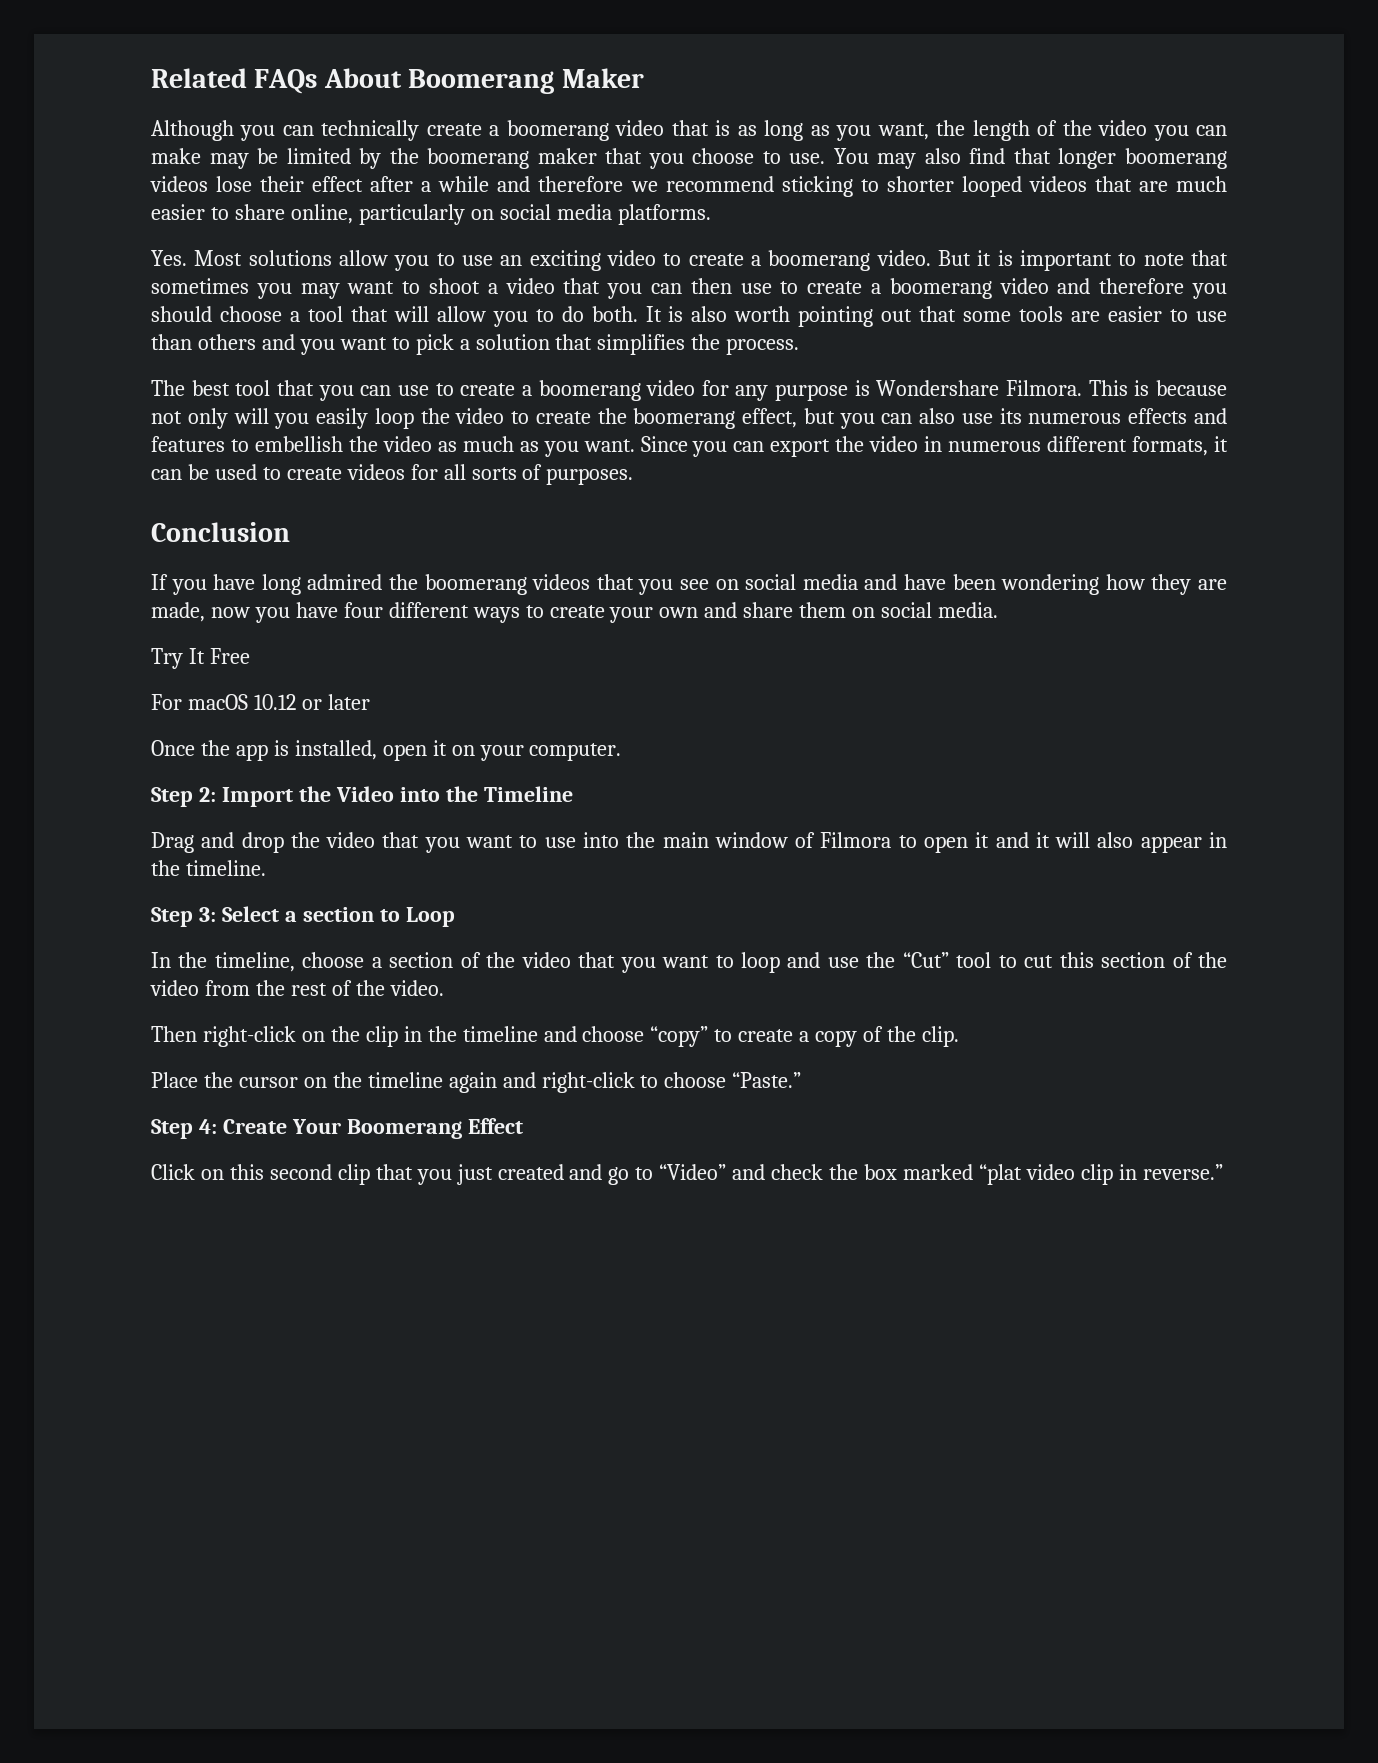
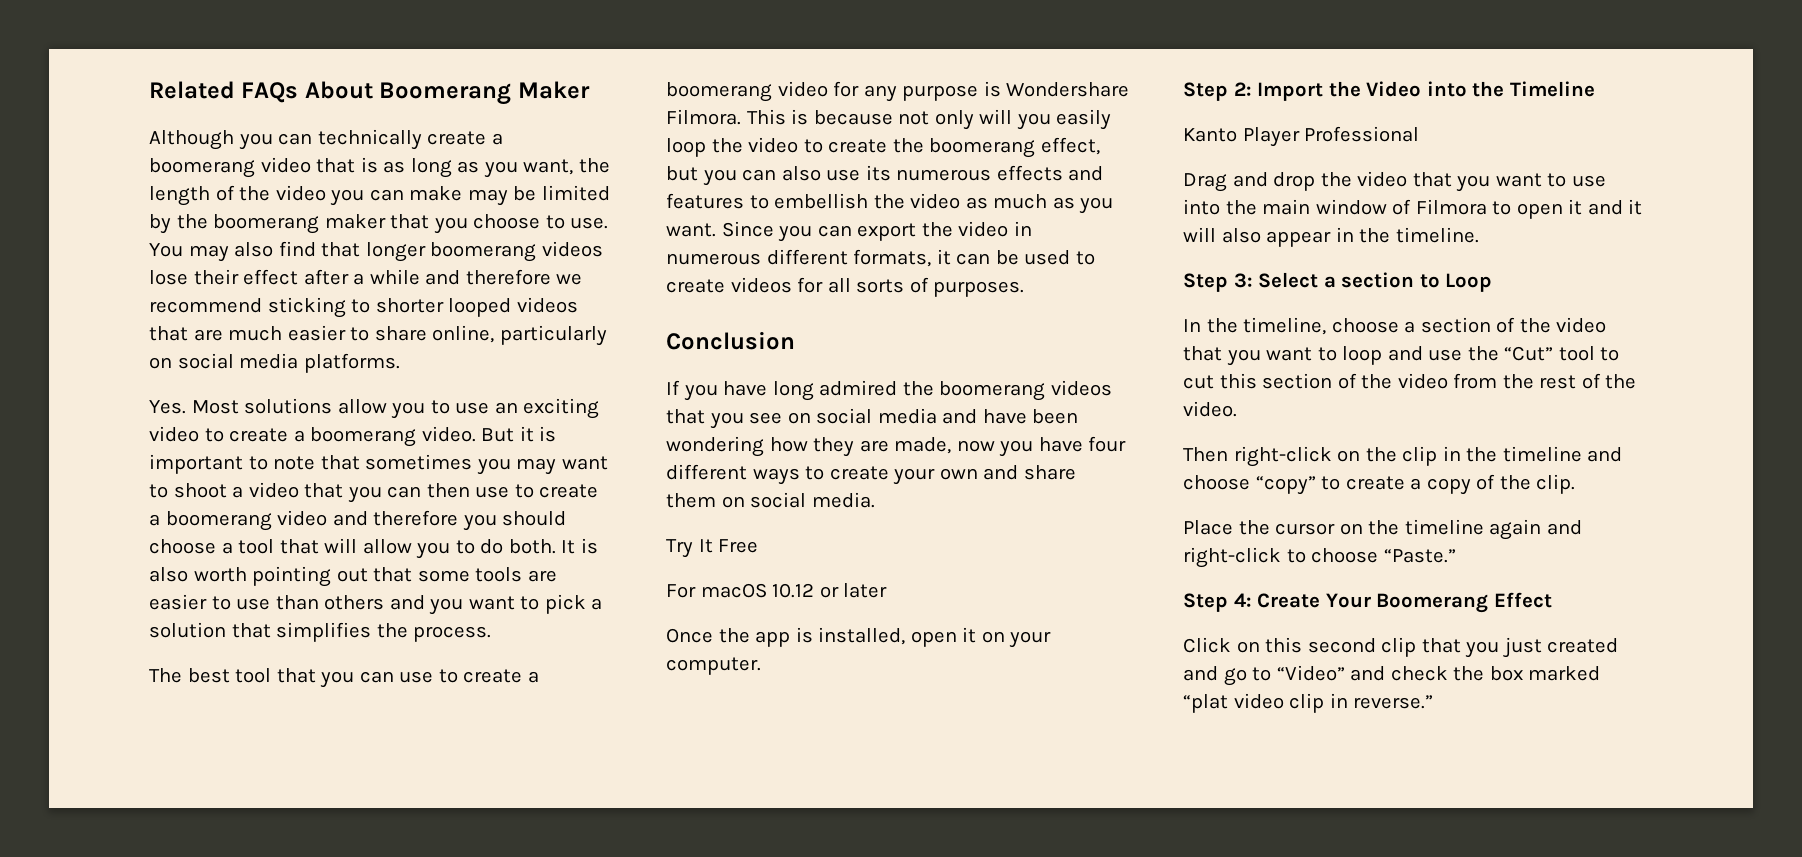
+ Kanto Player Professional

